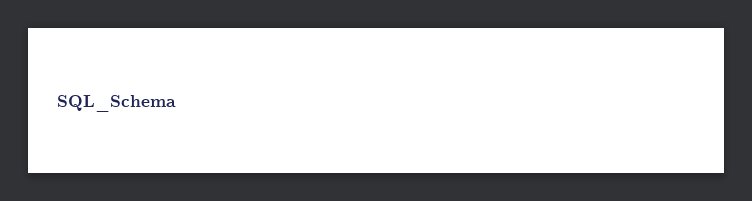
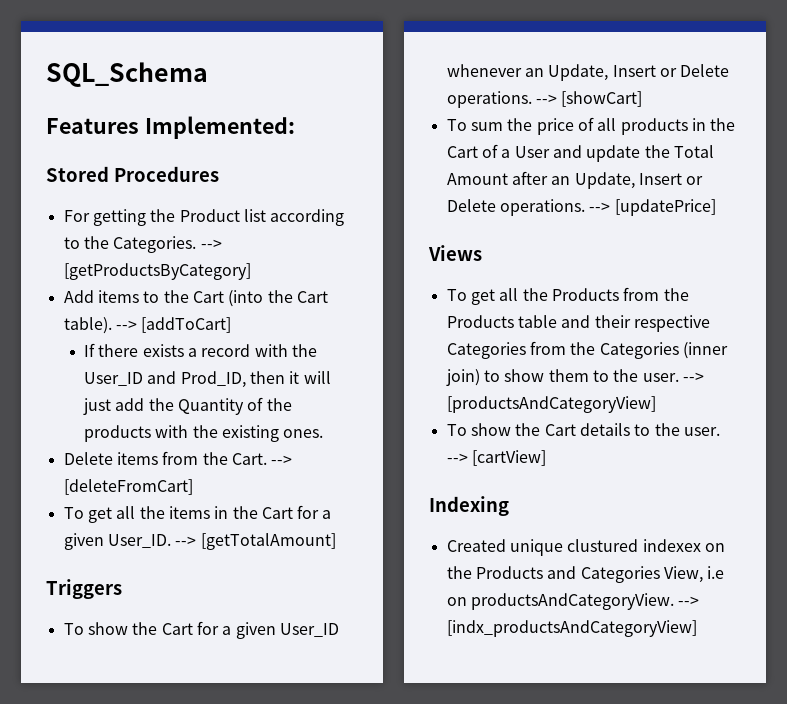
+ Features Implemented:
+ Stored Procedures
+ For getting the Product list according to the Categories. --> [getProductsByCategory]
+ Add items to the Cart (into the Cart table). --> [addToCart]
+ If there exists a record with the User_ID and Prod_ID, then it will just add the Quantity of the products with the existing ones.
+ Delete items from the Cart. --> [deleteFromCart]
+ To get all the items in the Cart for a given User_ID. --> [getTotalAmount]
+ Triggers
+ To show the Cart for a given User_ID whenever an Update, Insert or Delete operations. --> [showCart]
+ To sum the price of all products in the Cart of a User and update the Total Amount after an Update, Insert or Delete operations. --> [updatePrice]
+ Views
+ To get all the Products from the Products table and their respective Categories from the Categories (inner join) to show them to the user. --> [productsAndCategoryView]
+ To show the Cart details to the user. --> [cartView]
+ Indexing
+ Created unique clustured indexex on the Products and Categories View, i.e on productsAndCategoryView. --> [indx_productsAndCategoryView]

